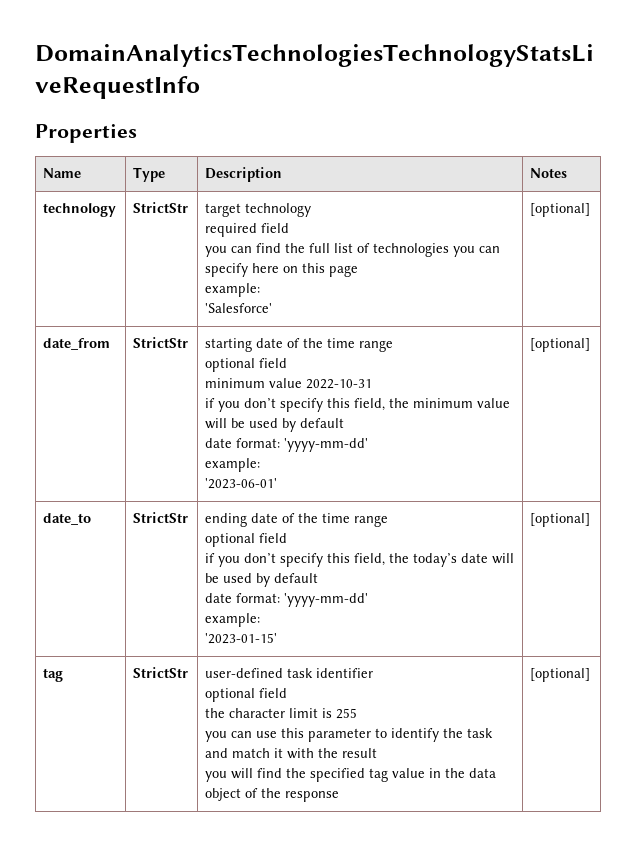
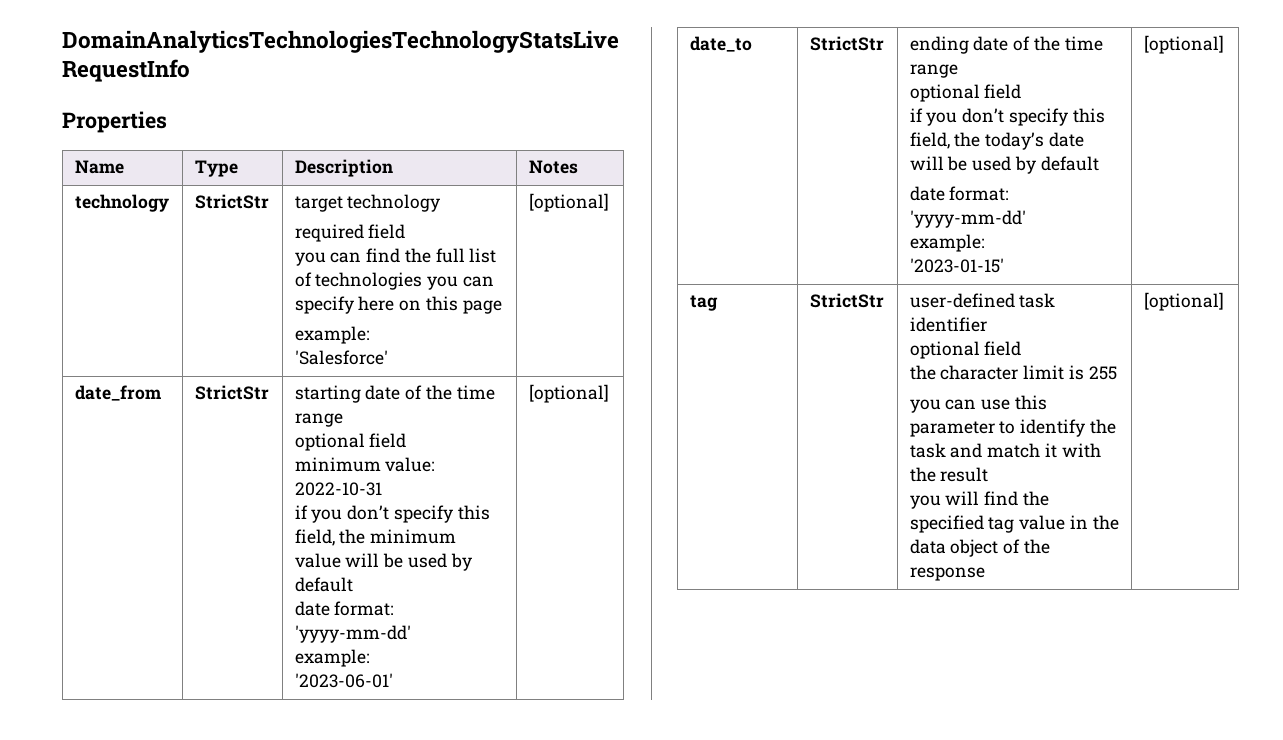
  date_from | StrictStr | starting date of the time range
  optional field
- minimum value 2022-10-31
+ minimum value: 2022-10-31

